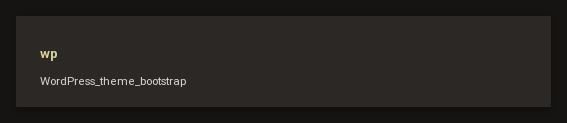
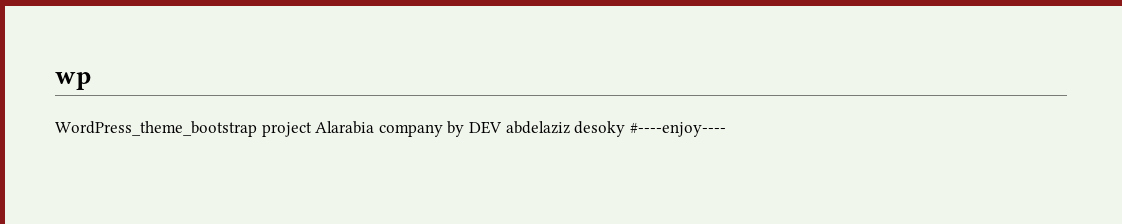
- WordPress_theme_bootstrap
+ WordPress_theme_bootstrap project Alarabia company by DEV abdelaziz desoky #----enjoy----

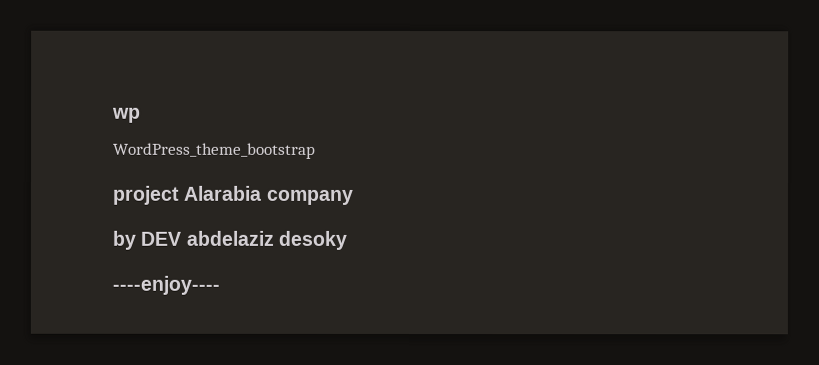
- WordPress_theme_bootstrap project Alarabia company by DEV abdelaziz desoky #----enjoy----
+ WordPress_theme_bootstrap
+ project Alarabia company
+ by DEV abdelaziz desoky
+ ----enjoy----

